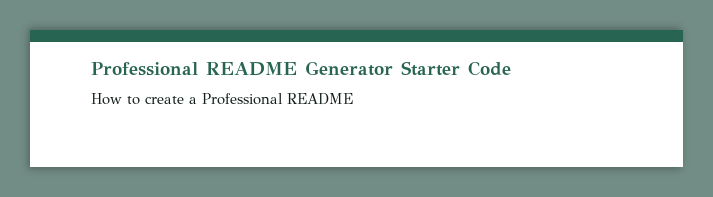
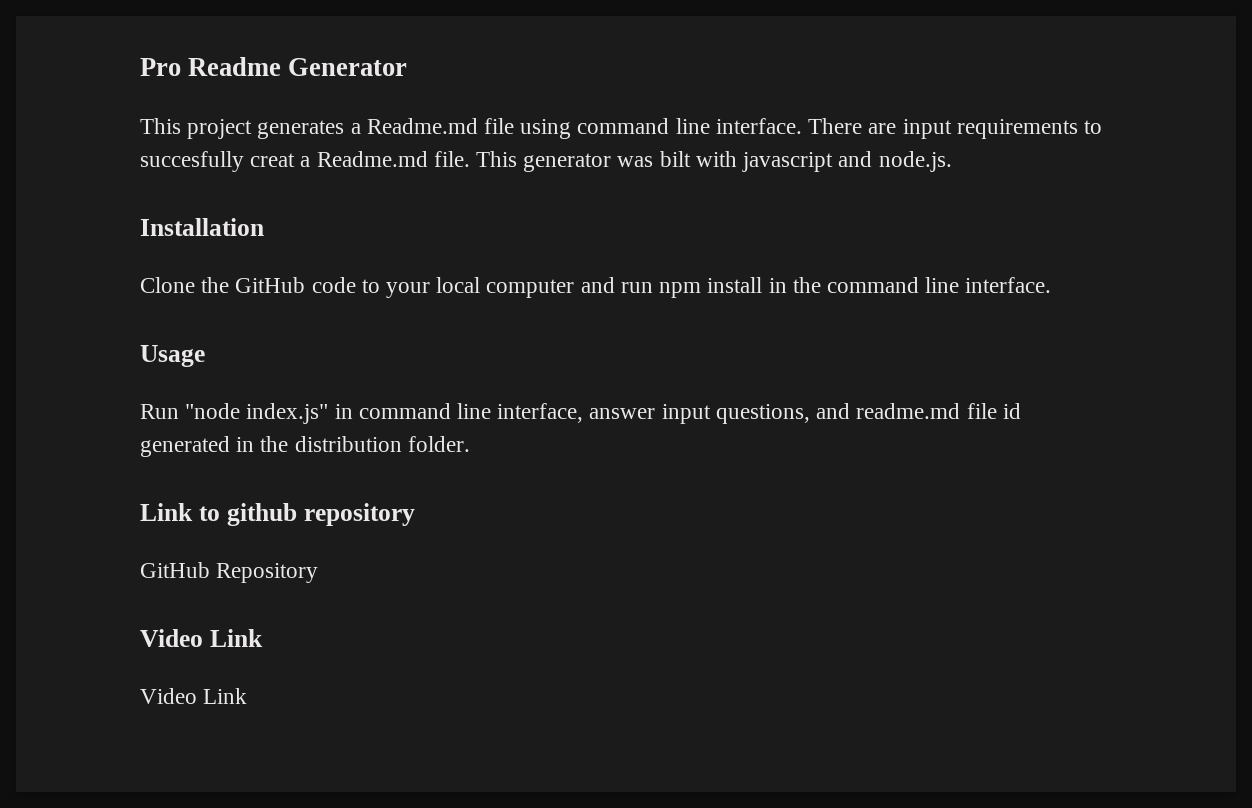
- Professional README Generator Starter Code
- How to create a Professional README
+ Pro Readme Generator
+ This project generates a Readme.md file using command line interface. There are input requirements to succesfully creat a Readme.md file. This generator was bilt with javascript and node.js.
+ Installation
+ Clone the GitHub code to your local computer and run npm install in the command line interface.
+ Usage
+ Run "node index.js" in command line interface, answer input questions, and readme.md file id generated in the distribution folder.
+ Link to github repository
+ GitHub Repository
+ Video Link
+ Video Link

